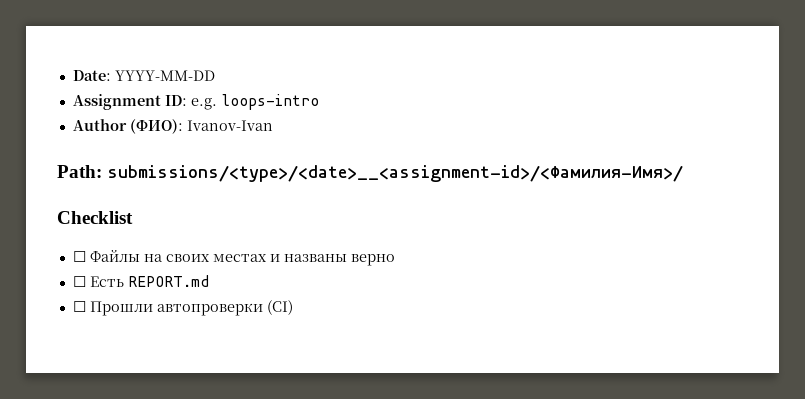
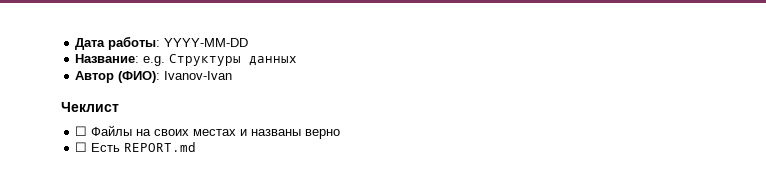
- Date: YYYY-MM-DD
+ Дата работы: YYYY-MM-DD
- Assignment ID: e.g. loops-intro
- Author (ФИО): Ivanov-Ivan
+ Название: e.g. Структуры данных
+ Автор (ФИО): Ivanov-Ivan
- Path: submissions/<type>/<date>__<assignment-id>/<Фамилия-Имя>/
- Checklist
+ Чеклист
- ☐ Прошли автопроверки (CI)

